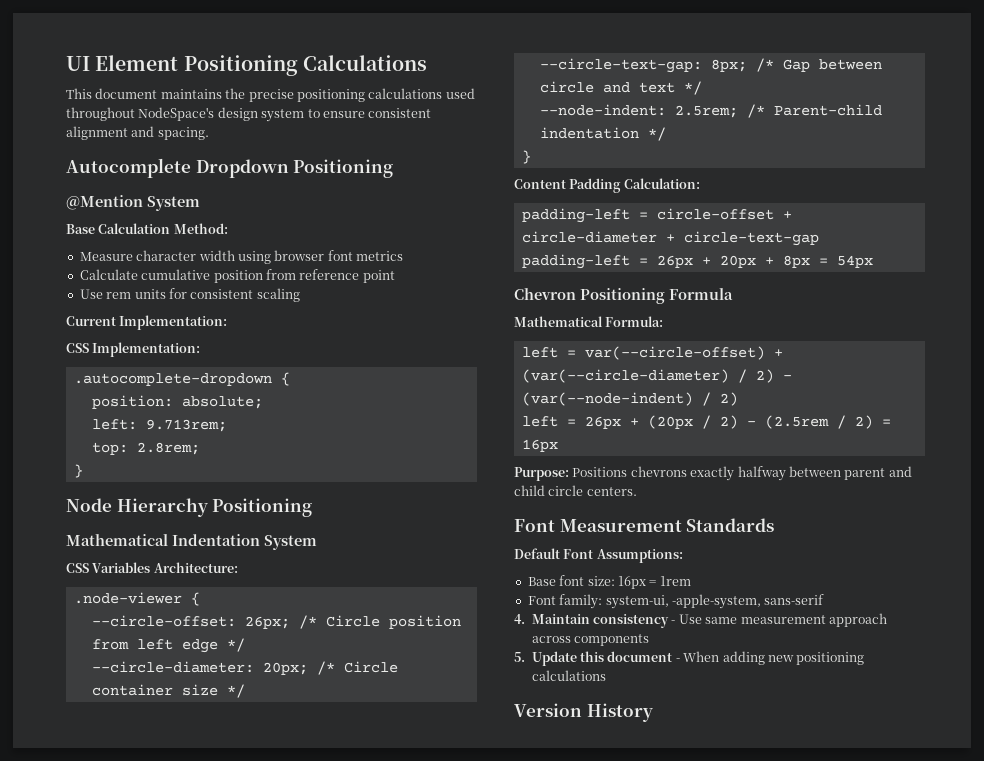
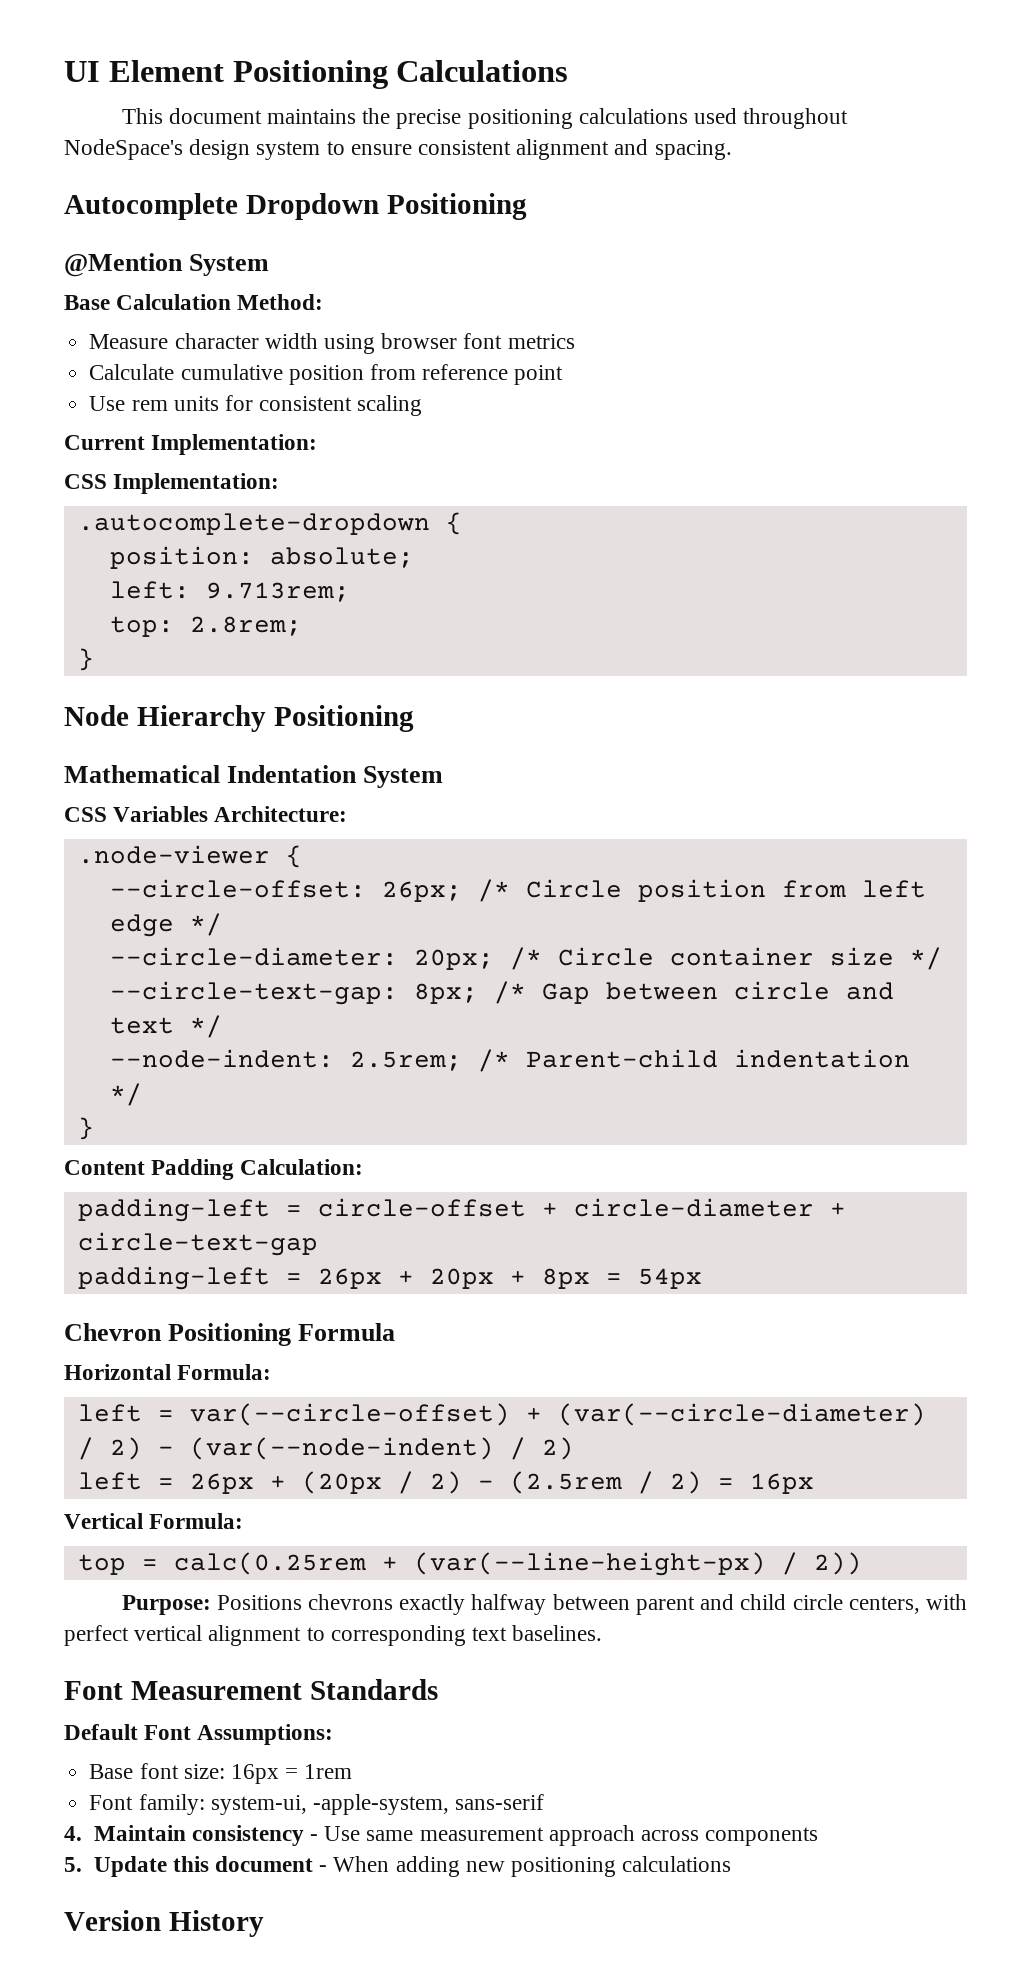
- Mathematical Formula:
+ Horizontal Formula:
+ Vertical Formula:
+ top = calc(0.25rem + (var(--line-height-px) / 2))
- Purpose: Positions chevrons exactly halfway between parent and child circle centers.
+ Purpose: Positions chevrons exactly halfway between parent and child circle centers, with perfect vertical alignment to corresponding text baselines.

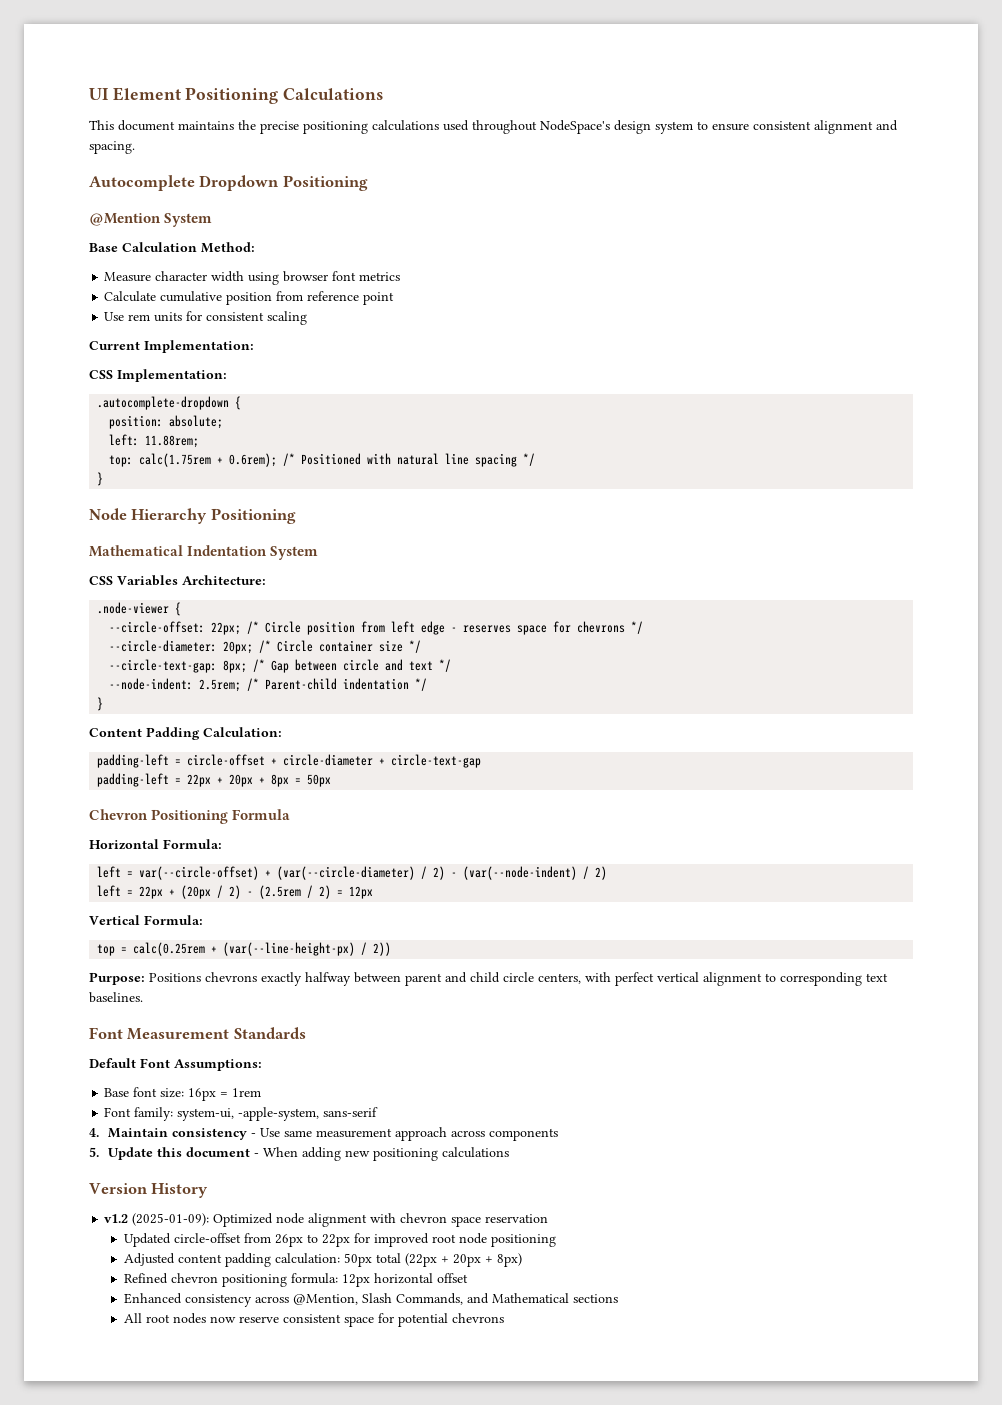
- left: 9.713rem;
+ left: 11.88rem;
- top: 2.8rem;
+ top: calc(1.75rem + 0.6rem); /* Positioned with natural line spacing */
- --circle-offset: 26px; /* Circle position from left edge */
+ --circle-offset: 22px; /* Circle position from left edge - reserves space for chevrons */
- padding-left = 26px + 20px + 8px = 54px
+ padding-left = 22px + 20px + 8px = 50px
- left = 26px + (20px / 2) - (2.5rem / 2) = 16px
+ left = 22px + (20px / 2) - (2.5rem / 2) = 12px
+ v1.2 (2025-01-09): Optimized node alignment with chevron space reservation
+ Updated circle-offset from 26px to 22px for improved root node positioning
+ Adjusted content padding calculation: 50px total (22px + 20px + 8px)
+ Refined chevron positioning formula: 12px horizontal offset
+ Enhanced consistency across @Mention, Slash Commands, and Mathematical sections
+ All root nodes now reserve consistent space for potential chevrons

